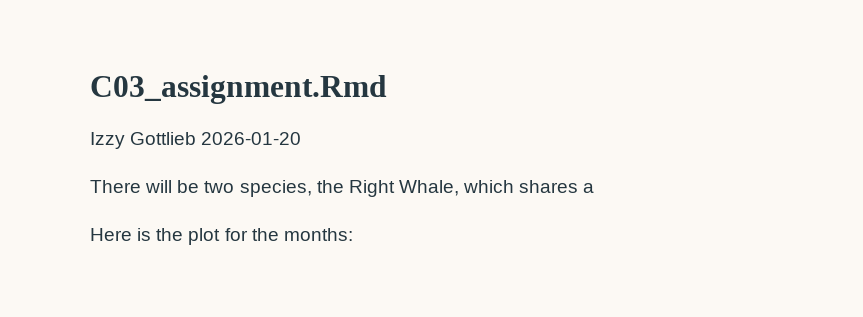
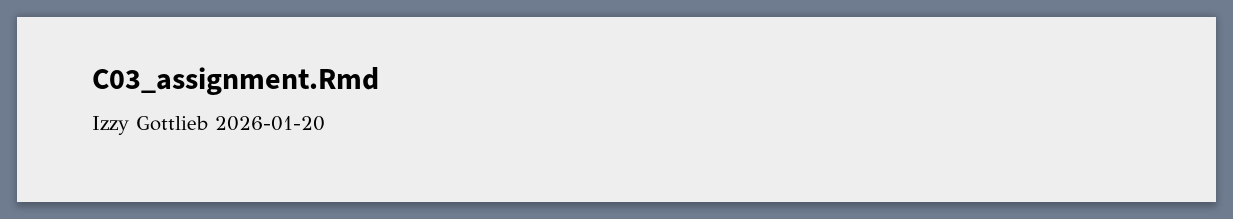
- There will be two species, the Right Whale, which shares a
- Here is the plot for the months:

